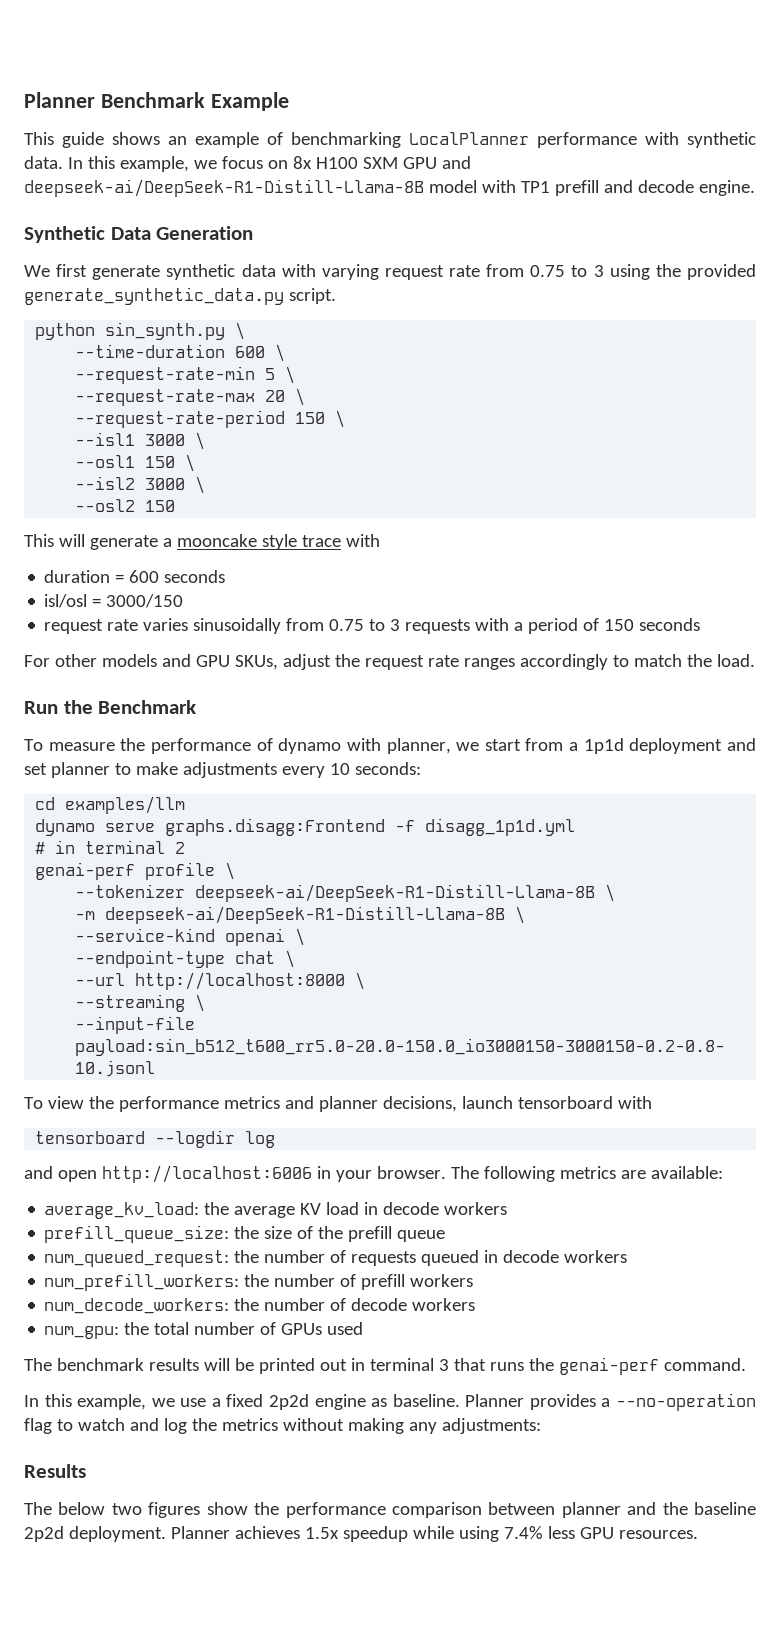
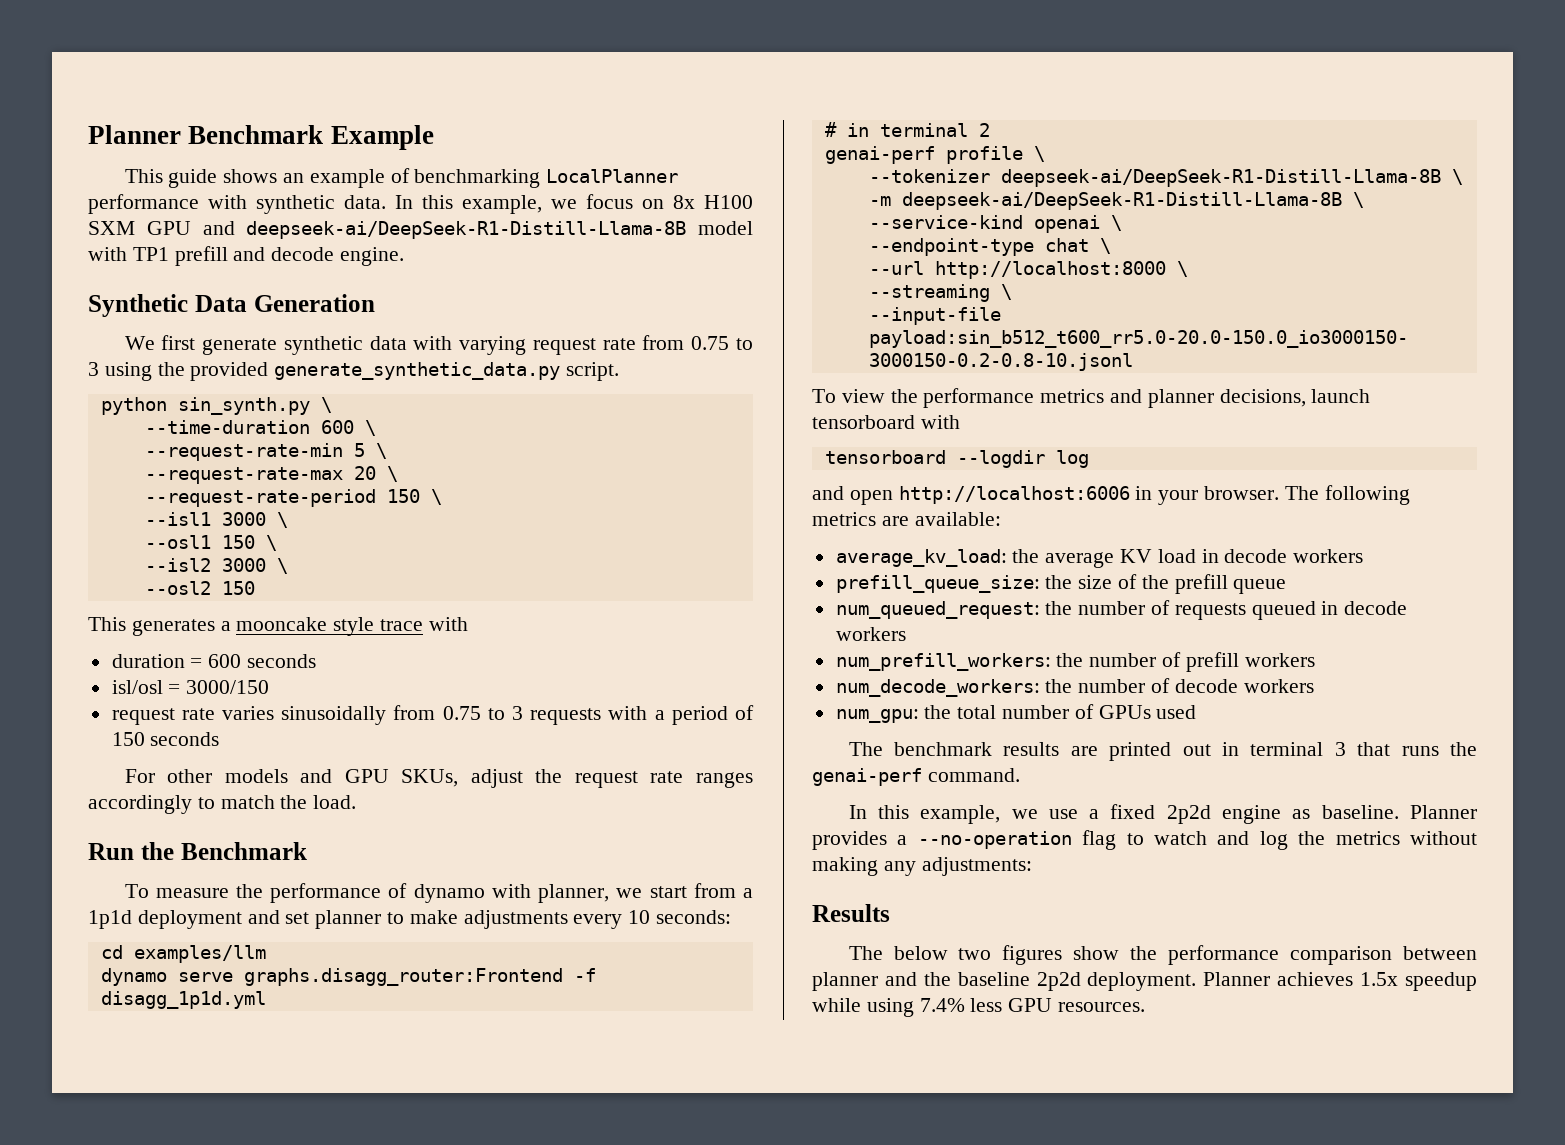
- This will generate a mooncake style trace with
+ This generates a mooncake style trace with
- dynamo serve graphs.disagg:Frontend -f disagg_1p1d.yml
+ dynamo serve graphs.disagg_router:Frontend -f disagg_1p1d.yml
- The benchmark results will be printed out in terminal 3 that runs the genai-perf command.
+ The benchmark results are printed out in terminal 3 that runs the genai-perf command.

